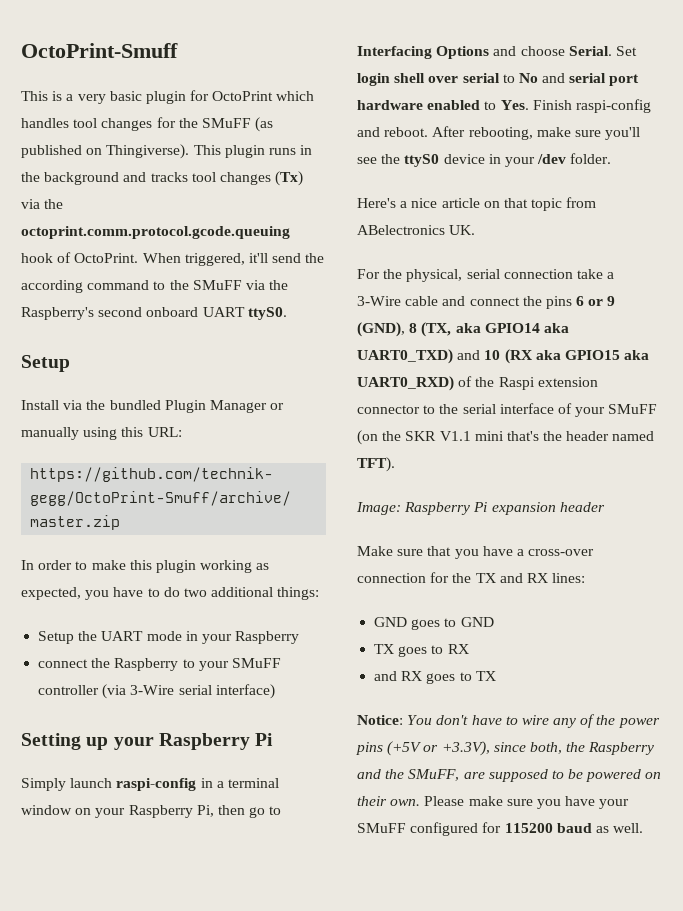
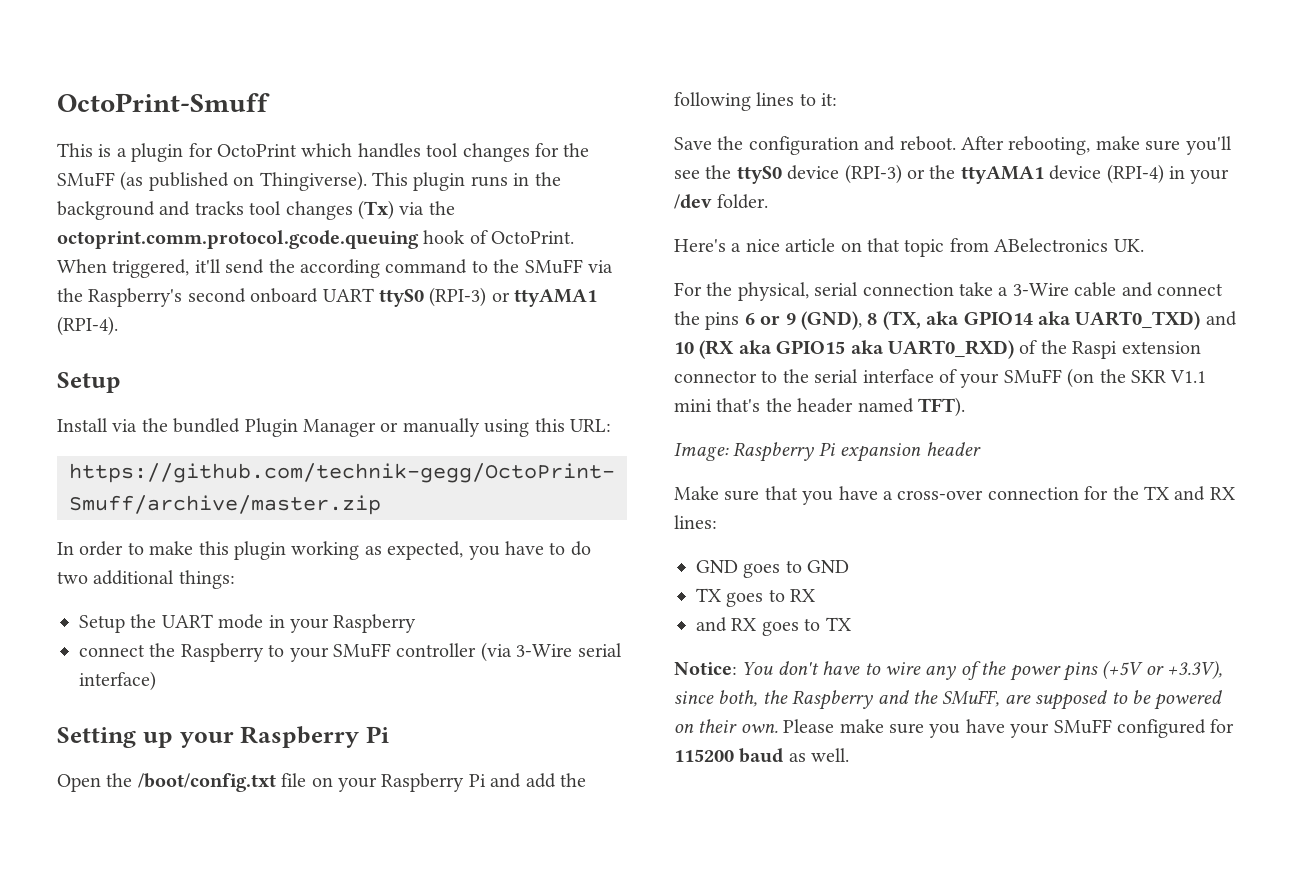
- This is a very basic plugin for OctoPrint which handles tool changes for the SMuFF (as published on Thingiverse).
+ This is a plugin for OctoPrint which handles tool changes for the SMuFF (as published on Thingiverse).
- When triggered, it'll send the according command to the SMuFF via the Raspberry's second onboard UART ttyS0.
+ When triggered, it'll send the according command to the SMuFF via the Raspberry's second onboard UART ttyS0 (RPI-3) or ttyAMA1 (RPI-4).
- Simply launch raspi-config in a terminal window on your Raspberry Pi, then go to Interfacing Options and choose Serial. Set login shell over serial to No and serial port hardware enabled to Yes. Finish raspi-config and reboot.
+ Open the /boot/config.txt file on your Raspberry Pi and add the following lines to it:
+ Save the configuration and reboot.
- After rebooting, make sure you'll see the ttyS0 device in your /dev folder.
+ After rebooting, make sure you'll see the ttyS0 device (RPI-3) or the ttyAMA1 device (RPI-4) in your /dev folder.

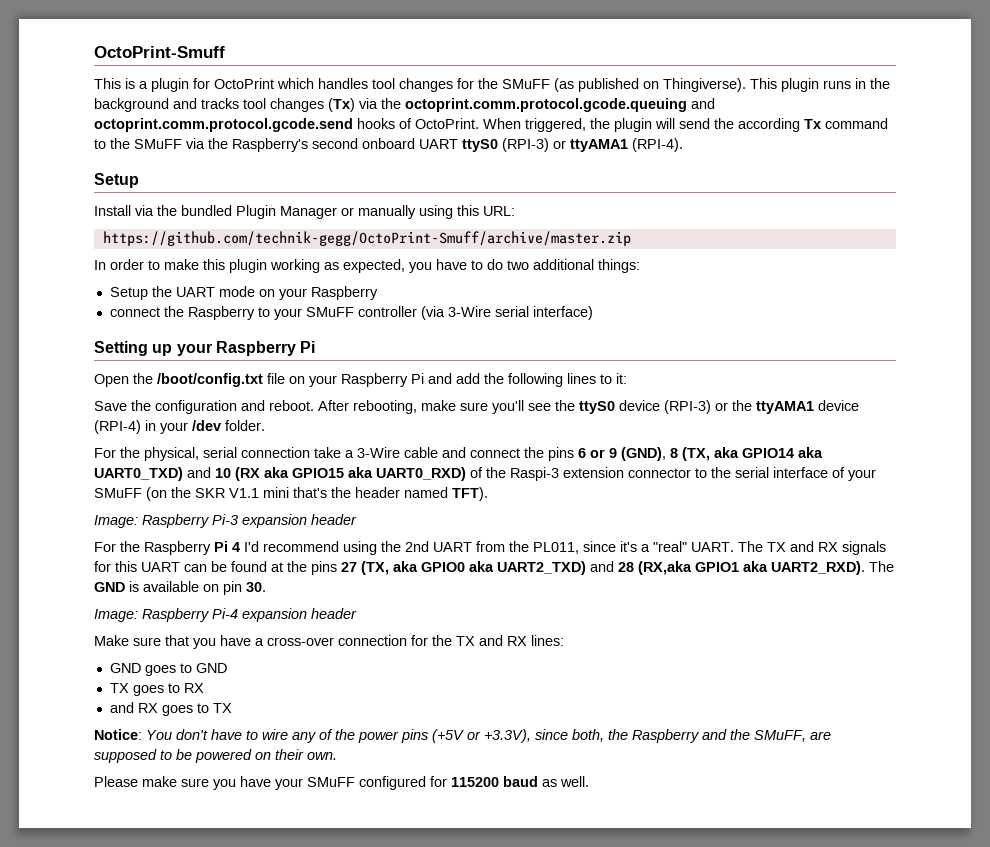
- This plugin runs in the background and tracks tool changes (Tx) via the octoprint.comm.protocol.gcode.queuing hook of OctoPrint.
+ This plugin runs in the background and tracks tool changes (Tx) via the octoprint.comm.protocol.gcode.queuing and octoprint.comm.protocol.gcode.send hooks of OctoPrint.
- When triggered, it'll send the according command to the SMuFF via the Raspberry's second onboard UART ttyS0 (RPI-3) or ttyAMA1 (RPI-4).
+ When triggered, the plugin will send the according Tx command to the SMuFF via the Raspberry's second onboard UART ttyS0 (RPI-3) or ttyAMA1 (RPI-4).
- Setup the UART mode in your Raspberry
+ Setup the UART mode on your Raspberry
- Here's a nice article on that topic from ABelectronics UK.
- For the physical, serial connection take a 3-Wire cable and connect the pins 6 or 9 (GND), 8 (TX, aka GPIO14 aka UART0_TXD) and 10 (RX aka GPIO15 aka UART0_RXD) of the Raspi extension connector to the serial interface of your SMuFF (on the SKR V1.1 mini that's the header named TFT).
+ For the physical, serial connection take a 3-Wire cable and connect the pins 6 or 9 (GND), 8 (TX, aka GPIO14 aka UART0_TXD) and 10 (RX aka GPIO15 aka UART0_RXD) of the Raspi-3 extension connector to the serial interface of your SMuFF (on the SKR V1.1 mini that's the header named TFT).
- Image: Raspberry Pi expansion header
+ Image: Raspberry Pi-3 expansion header
+ For the Raspberry Pi 4 I'd recommend using the 2nd UART from the PL011, since it's a "real" UART. The TX and RX signals for this UART can be found at the pins 27 (TX, aka GPIO0 aka UART2_TXD) and 28 (RX,aka GPIO1 aka UART2_RXD). The GND is available on pin 30.
+ Image: Raspberry Pi-4 expansion header
- Notice: You don't have to wire any of the power pins (+5V or +3.3V), since both, the Raspberry and the SMuFF, are supposed to be powered on their own. Please make sure you have your SMuFF configured for 115200 baud as well.
+ Notice: You don't have to wire any of the power pins (+5V or +3.3V), since both, the Raspberry and the SMuFF, are supposed to be powered on their own.
+ Please make sure you have your SMuFF configured for 115200 baud as well.

